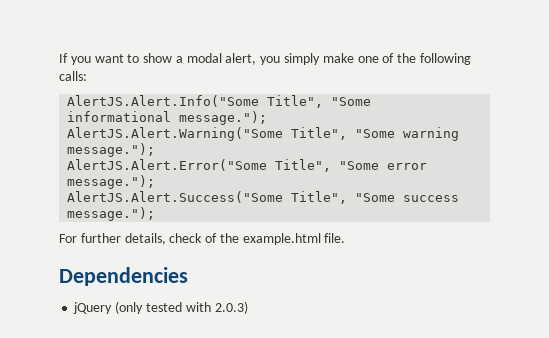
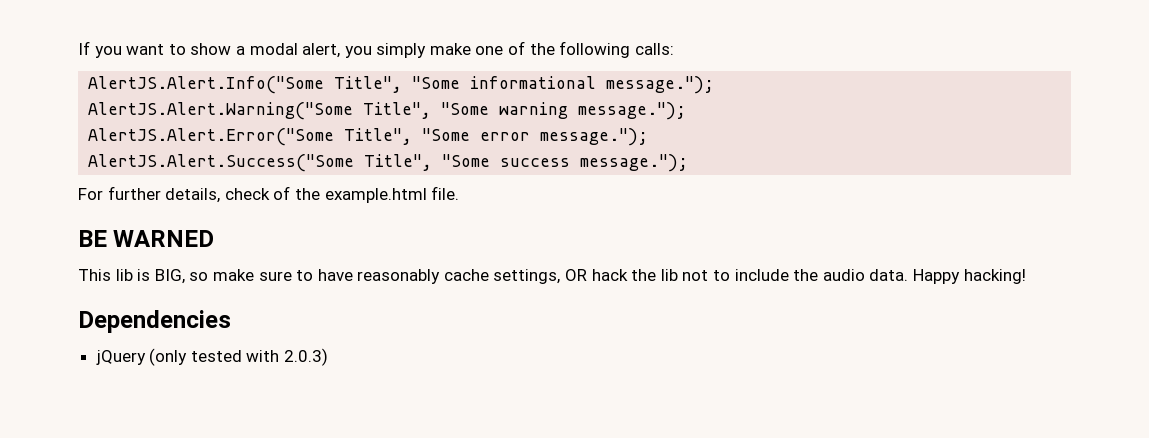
+ BE WARNED
+ This lib is BIG, so make sure to have reasonably cache settings, OR hack the lib not to include the audio data. Happy hacking!

